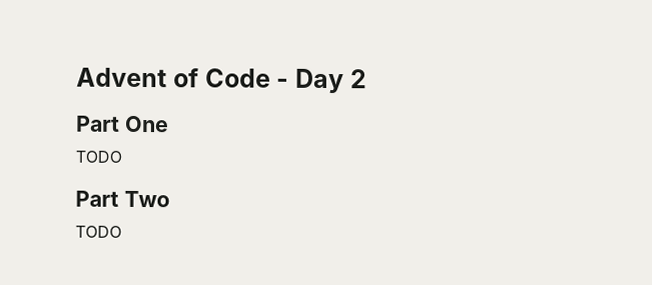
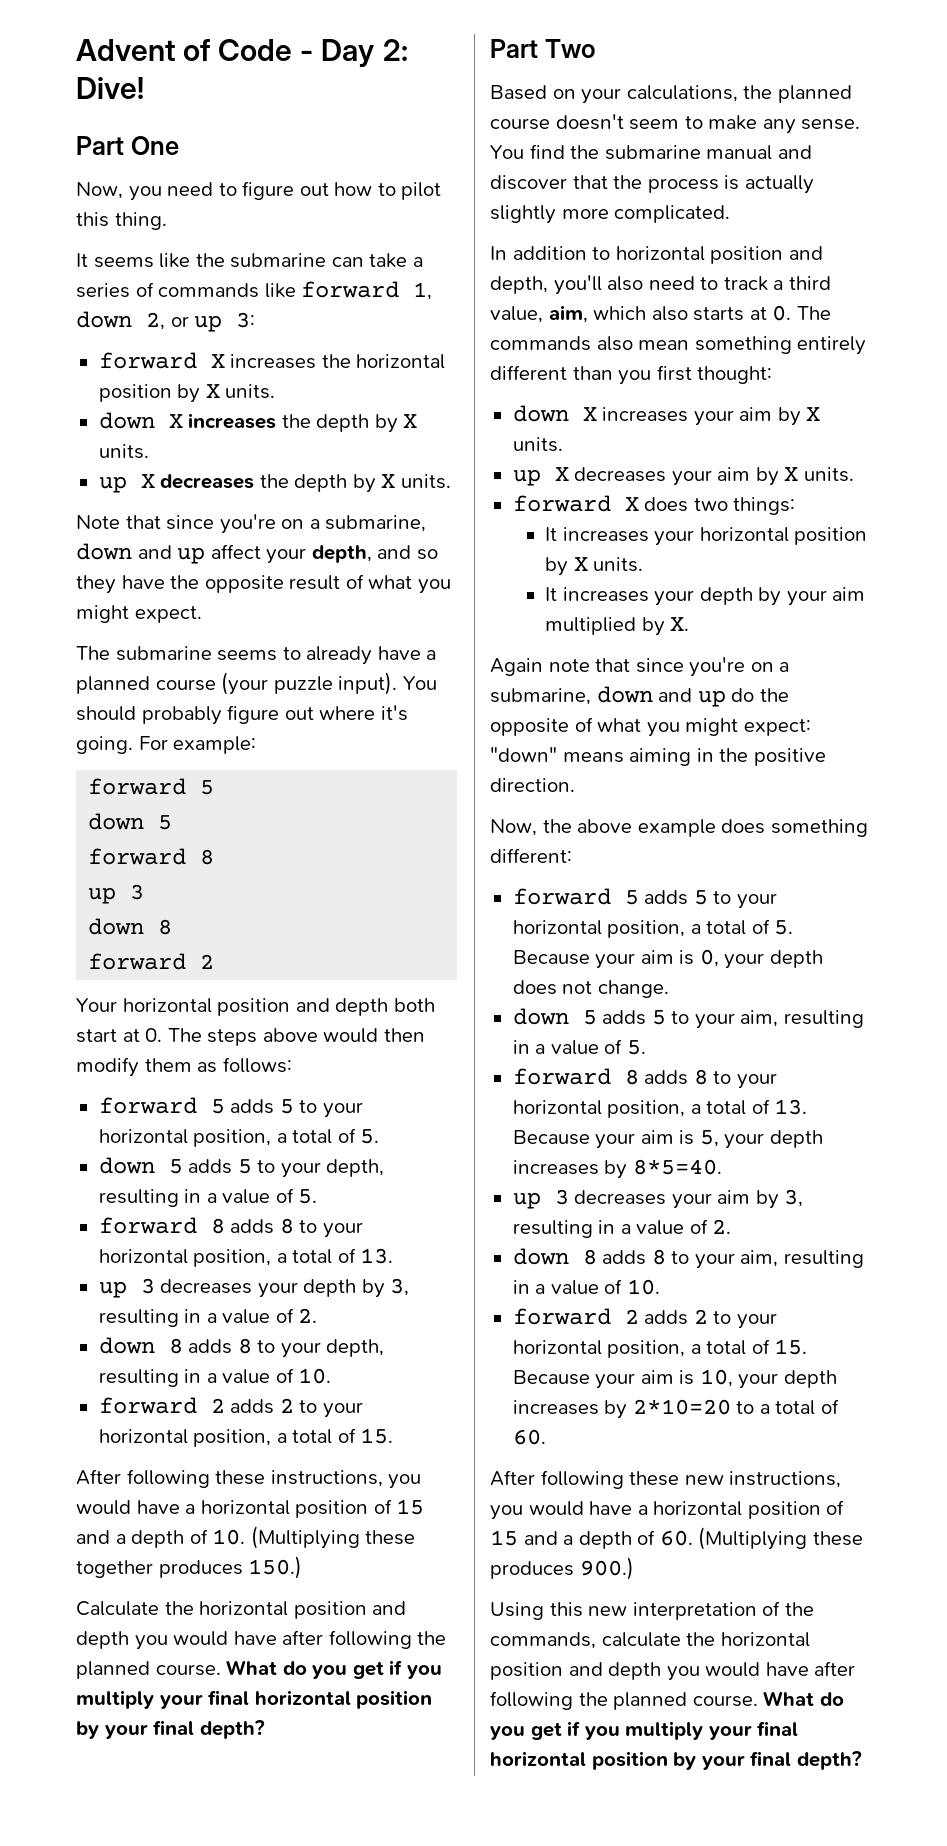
- Advent of Code - Day 2
+ Advent of Code - Day 2: Dive!
  Part One
- TODO
+ Now, you need to figure out how to pilot this thing.
+ It seems like the submarine can take a series of commands like forward 1, down 2, or up 3:
+ forward X increases the horizontal position by X units.
+ down X increases the depth by X units.
+ up X decreases the depth by X units.
+ Note that since you're on a submarine, down and up affect your depth, and so they have the opposite result of what you might expect.
+ The submarine seems to already have a planned course (your puzzle input). You should probably figure out where it's going. For example:
+ forward 5
+ down 5
+ forward 8
+ up 3
+ down 8
+ forward 2
+ Your horizontal position and depth both start at 0. The steps above would then modify them as follows:
+ forward 5 adds 5 to your horizontal position, a total of 5.
+ down 5 adds 5 to your depth, resulting in a value of 5.
+ forward 8 adds 8 to your horizontal position, a total of 13.
+ up 3 decreases your depth by 3, resulting in a value of 2.
+ down 8 adds 8 to your depth, resulting in a value of 10.
+ forward 2 adds 2 to your horizontal position, a total of 15.
+ After following these instructions, you would have a horizontal position of 15 and a depth of 10. (Multiplying these together produces 150.)
+ Calculate the horizontal position and depth you would have after following the planned course. What do you get if you multiply your final horizontal position by your final depth?
  Part Two
- TODO
+ Based on your calculations, the planned course doesn't seem to make any sense. You find the submarine manual and discover that the process is actually slightly more complicated.
+ In addition to horizontal position and depth, you'll also need to track a third value, aim, which also starts at 0. The commands also mean something entirely different than you first thought:
+ down X increases your aim by X units.
+ up X decreases your aim by X units.
+ forward X does two things:
+ It increases your horizontal position by X units.
+ It increases your depth by your aim multiplied by X.
+ Again note that since you're on a submarine, down and up do the opposite of what you might expect: "down" means aiming in the positive direction.
+ Now, the above example does something different:
+ forward 5 adds 5 to your horizontal position, a total of 5. Because your aim is 0, your depth does not change.
+ down 5 adds 5 to your aim, resulting in a value of 5.
+ forward 8 adds 8 to your horizontal position, a total of 13. Because your aim is 5, your depth increases by 8*5=40.
+ up 3 decreases your aim by 3, resulting in a value of 2.
+ down 8 adds 8 to your aim, resulting in a value of 10.
+ forward 2 adds 2 to your horizontal position, a total of 15. Because your aim is 10, your depth increases by 2*10=20 to a total of 60.
+ After following these new instructions, you would have a horizontal position of 15 and a depth of 60. (Multiplying these produces 900.)
+ Using this new interpretation of the commands, calculate the horizontal position and depth you would have after following the planned course. What do you get if you multiply your final horizontal position by your final depth?

